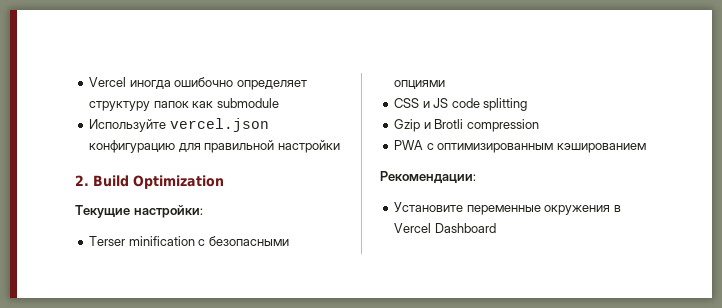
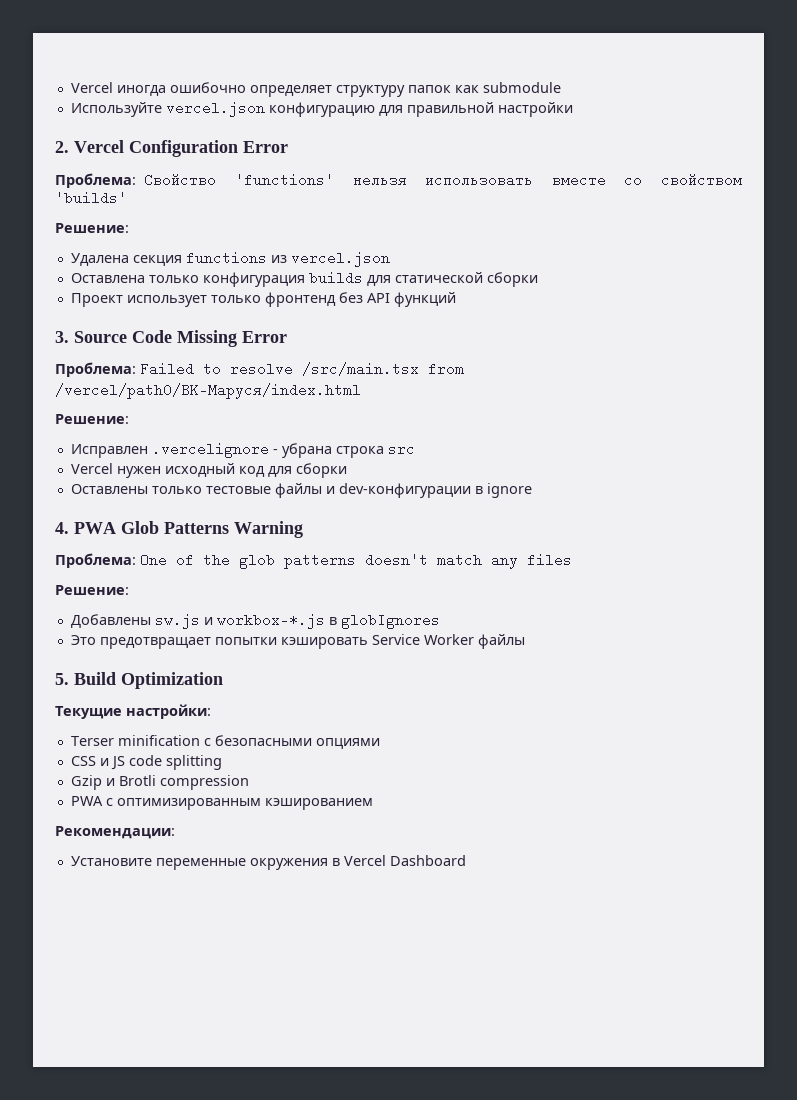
- 2. Build Optimization
+ 2. Vercel Configuration Error
+ Проблема: Свойство 'functions' нельзя использовать вместе со свойством 'builds'
+ Решение:
+ Удалена секция functions из vercel.json
+ Оставлена только конфигурация builds для статической сборки
+ Проект использует только фронтенд без API функций
+ 3. Source Code Missing Error
+ Проблема: Failed to resolve /src/main.tsx from /vercel/path0/ВК-Маруся/index.html
+ Решение:
+ Исправлен .vercelignore - убрана строка src
+ Vercel нужен исходный код для сборки
+ Оставлены только тестовые файлы и dev-конфигурации в ignore
+ 4. PWA Glob Patterns Warning
+ Проблема: One of the glob patterns doesn't match any files
+ Решение:
+ Добавлены sw.js и workbox-*.js в globIgnores
+ Это предотвращает попытки кэшировать Service Worker файлы
+ 5. Build Optimization

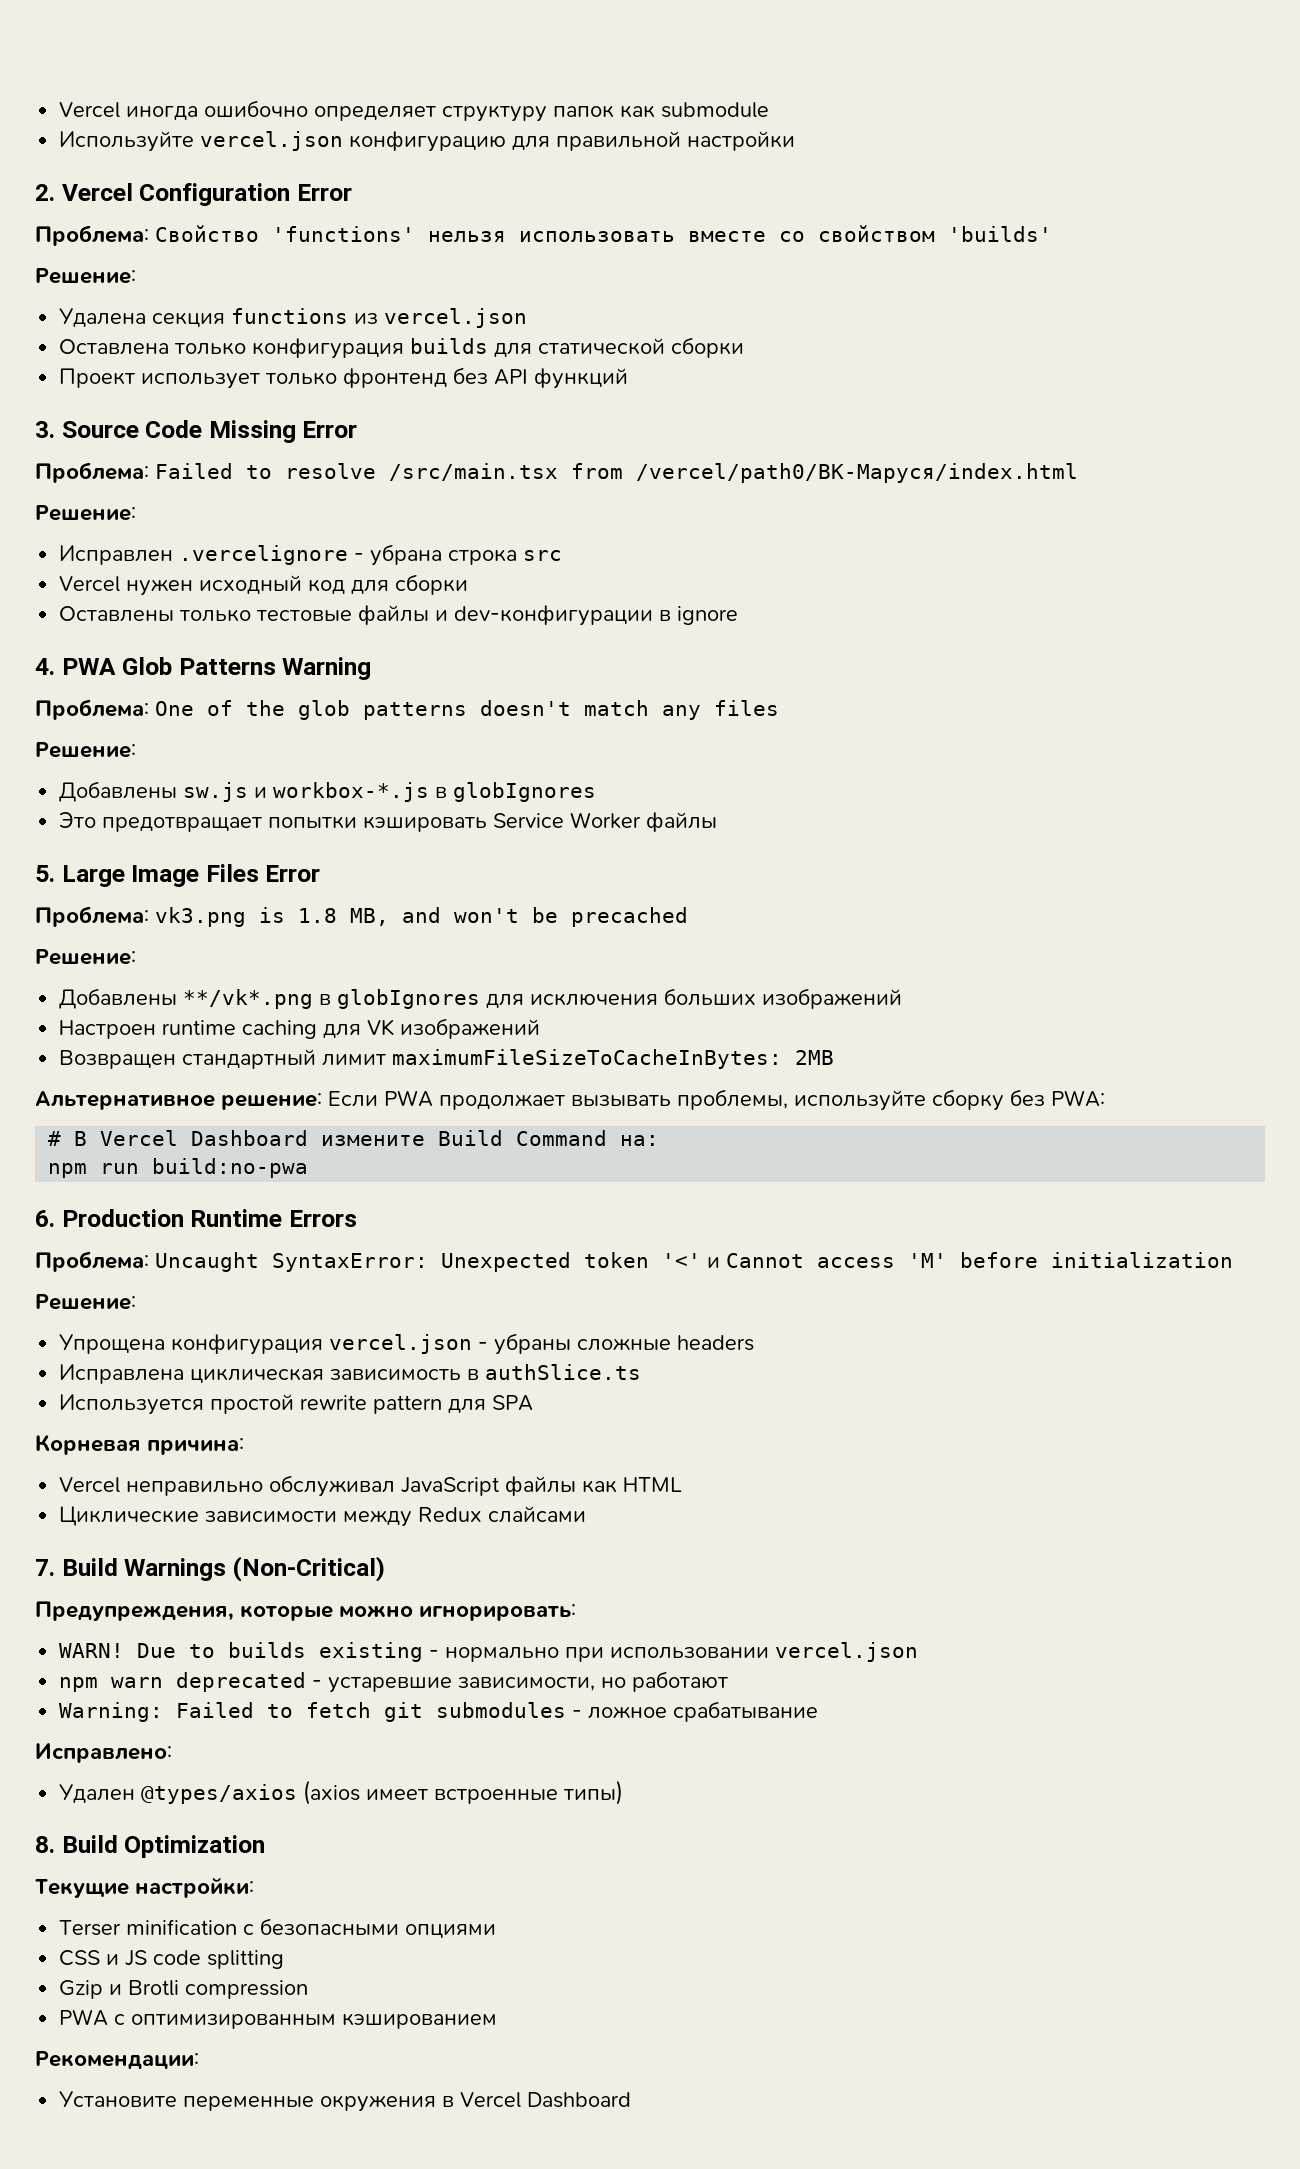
- 5. Build Optimization
+ 5. Large Image Files Error
+ Проблема: vk3.png is 1.8 MB, and won't be precached
+ Решение:
+ Добавлены **/vk*.png в globIgnores для исключения больших изображений
+ Настроен runtime caching для VK изображений
+ Возвращен стандартный лимит maximumFileSizeToCacheInBytes: 2MB
+ Альтернативное решение: Если PWA продолжает вызывать проблемы, используйте сборку без PWA:
+ # В Vercel Dashboard измените Build Command на:
+ npm run build:no-pwa
+ 6. Production Runtime Errors
+ Проблема: Uncaught SyntaxError: Unexpected token '<' и Cannot access 'M' before initialization
+ Решение:
+ Упрощена конфигурация vercel.json - убраны сложные headers
+ Исправлена циклическая зависимость в authSlice.ts
+ Используется простой rewrite pattern для SPA
+ Корневая причина:
+ Vercel неправильно обслуживал JavaScript файлы как HTML
+ Циклические зависимости между Redux слайсами
+ 7. Build Warnings (Non-Critical)
+ Предупреждения, которые можно игнорировать:
+ WARN! Due to builds existing - нормально при использовании vercel.json
+ npm warn deprecated - устаревшие зависимости, но работают
+ Warning: Failed to fetch git submodules - ложное срабатывание
+ Исправлено:
+ Удален @types/axios (axios имеет встроенные типы)
+ 8. Build Optimization

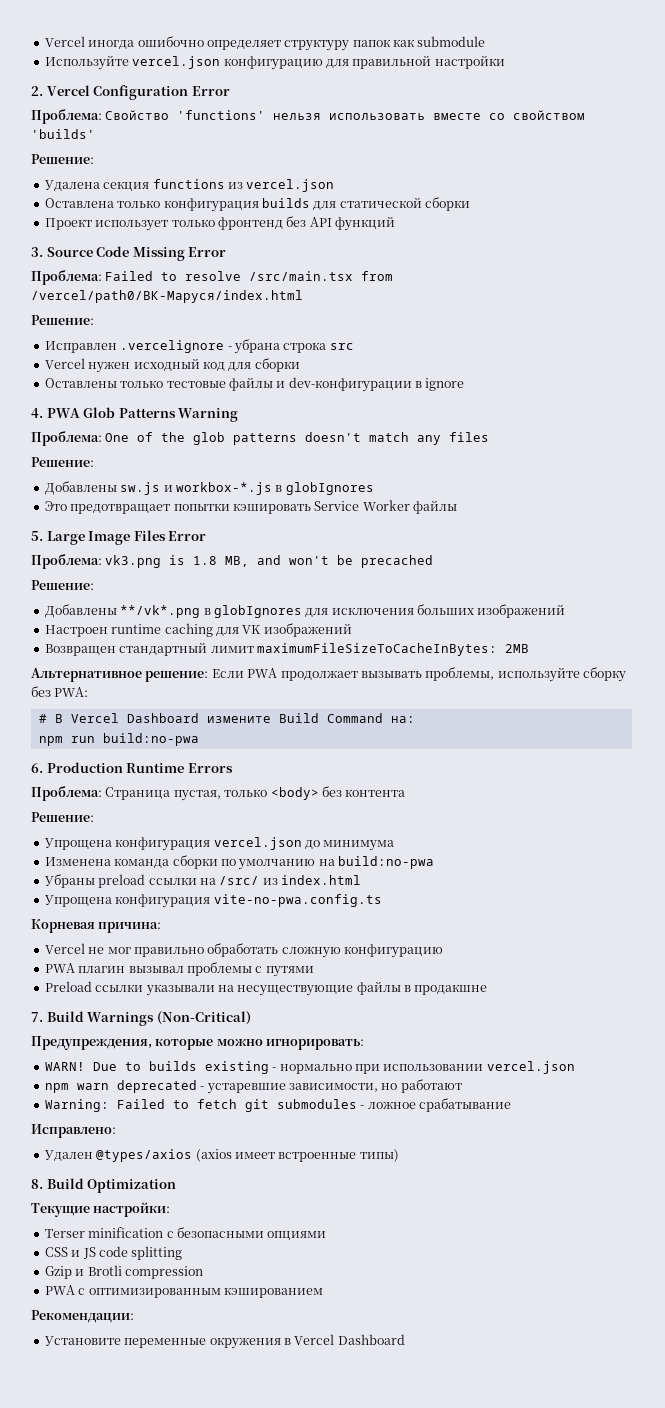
- Проблема: Uncaught SyntaxError: Unexpected token '<' и Cannot access 'M' before initialization
+ Проблема: Страница пустая, только <body> без контента
  Решение:
- Упрощена конфигурация vercel.json - убраны сложные headers
- Исправлена циклическая зависимость в authSlice.ts
- Используется простой rewrite pattern для SPA
+ Упрощена конфигурация vercel.json до минимума
+ Изменена команда сборки по умолчанию на build:no-pwa
+ Убраны preload ссылки на /src/ из index.html
+ Упрощена конфигурация vite-no-pwa.config.ts
  Корневая причина:
- Vercel неправильно обслуживал JavaScript файлы как HTML
- Циклические зависимости между Redux слайсами
+ Vercel не мог правильно обработать сложную конфигурацию
+ PWA плагин вызывал проблемы с путями
+ Preload ссылки указывали на несуществующие файлы в продакшне

